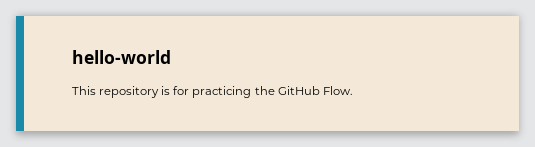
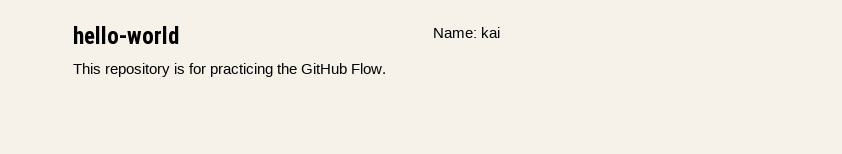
+ Name: kai

